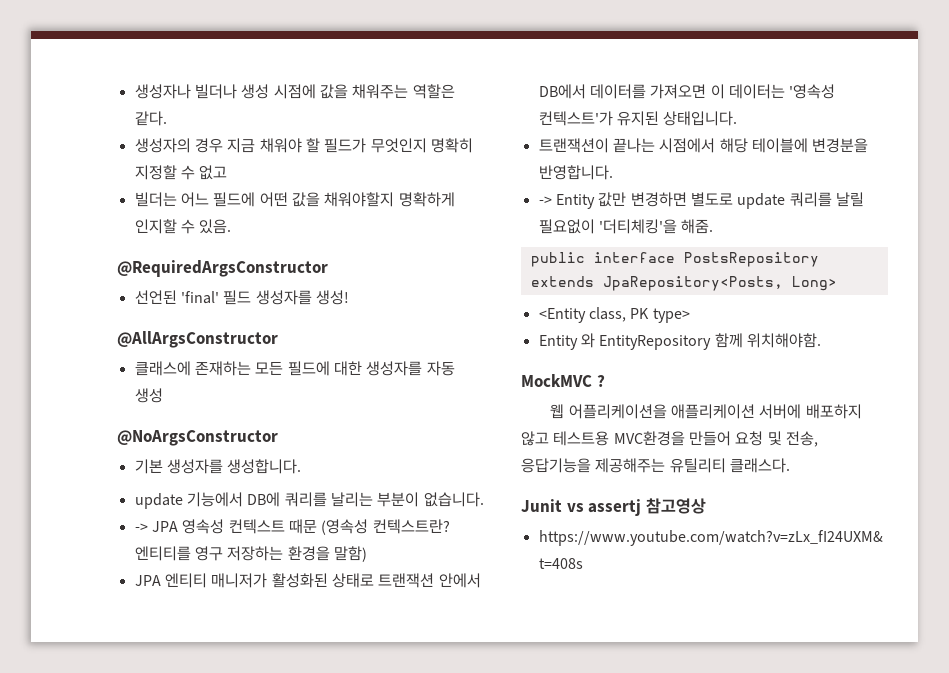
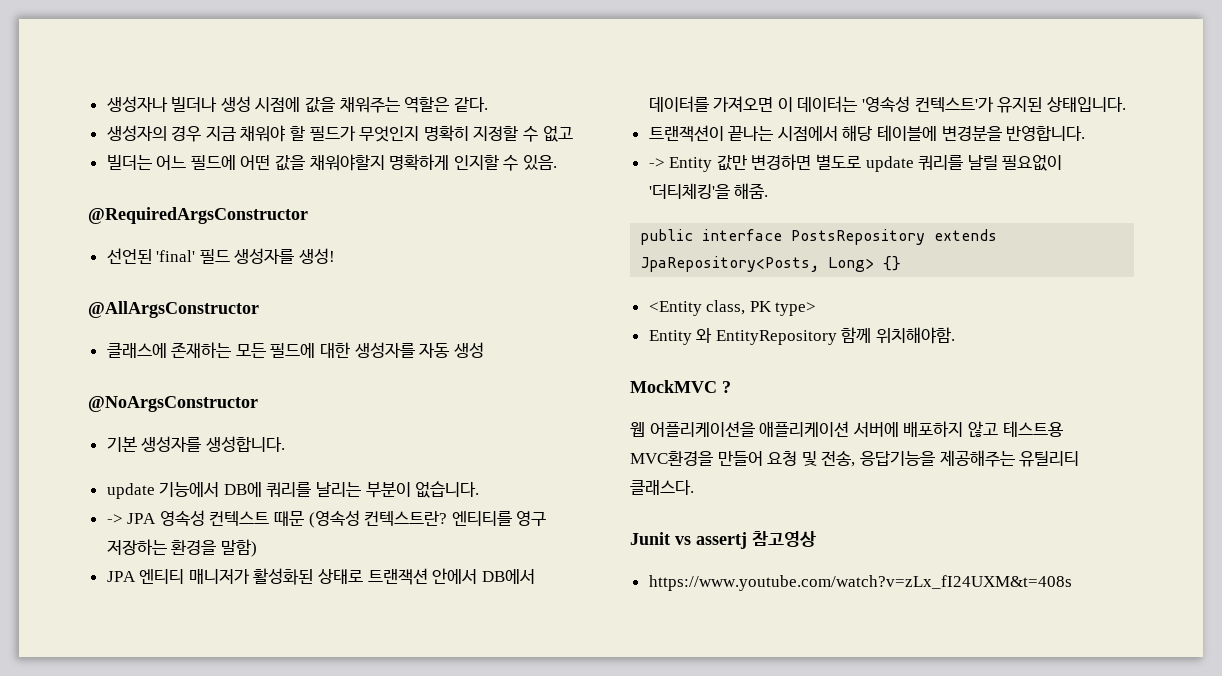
- public interface PostsRepository extends JpaRepository<Posts, Long>
+ public interface PostsRepository extends JpaRepository<Posts, Long> {}

